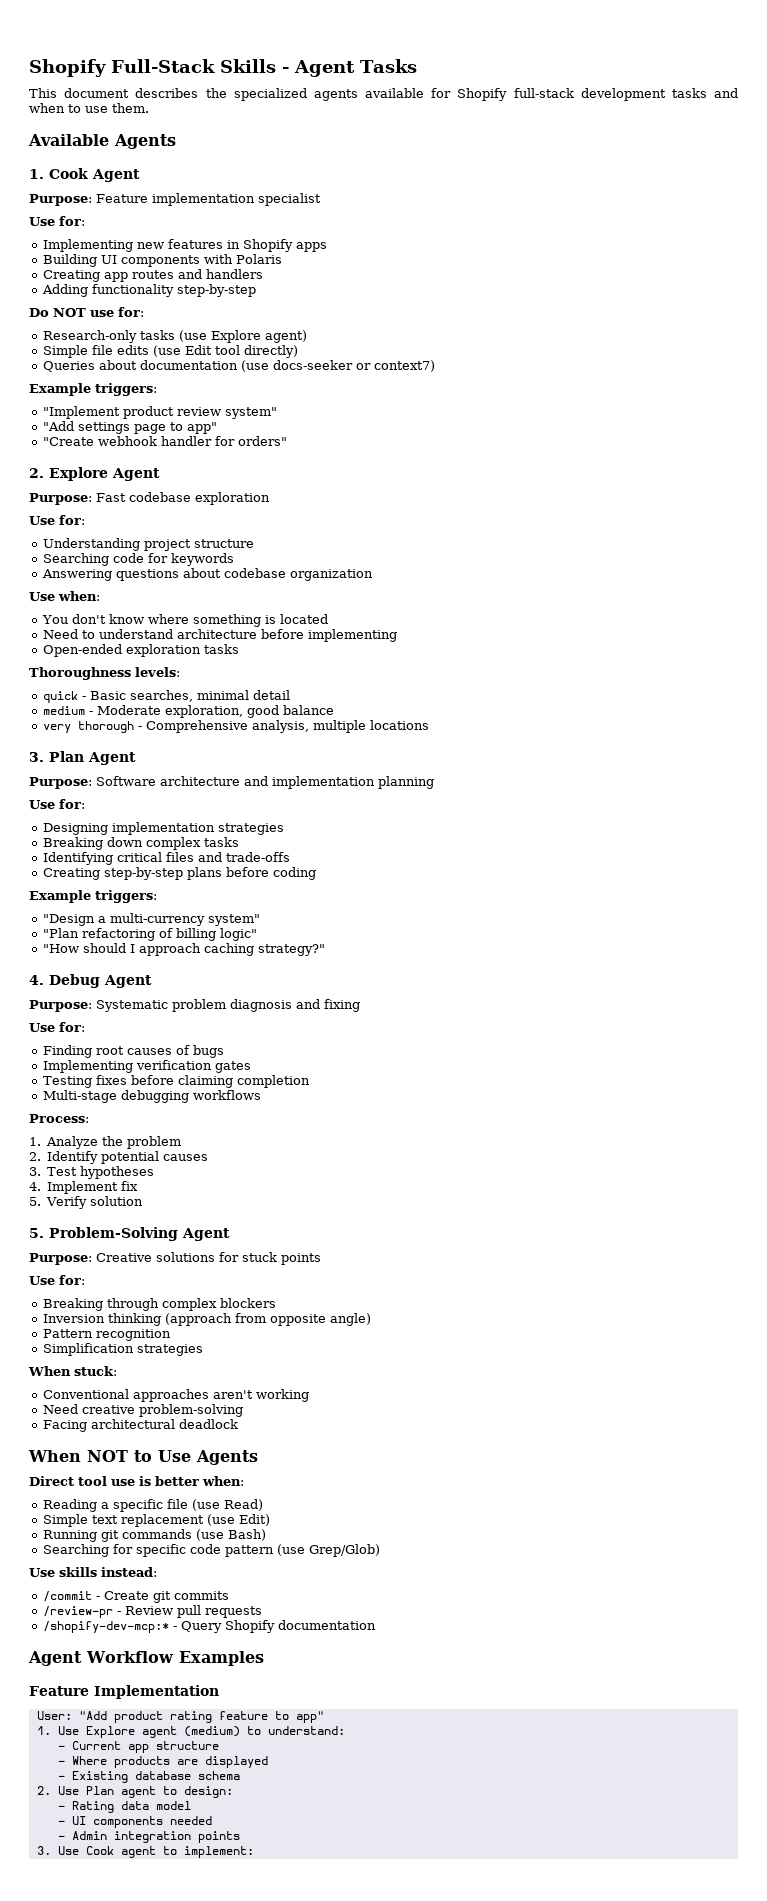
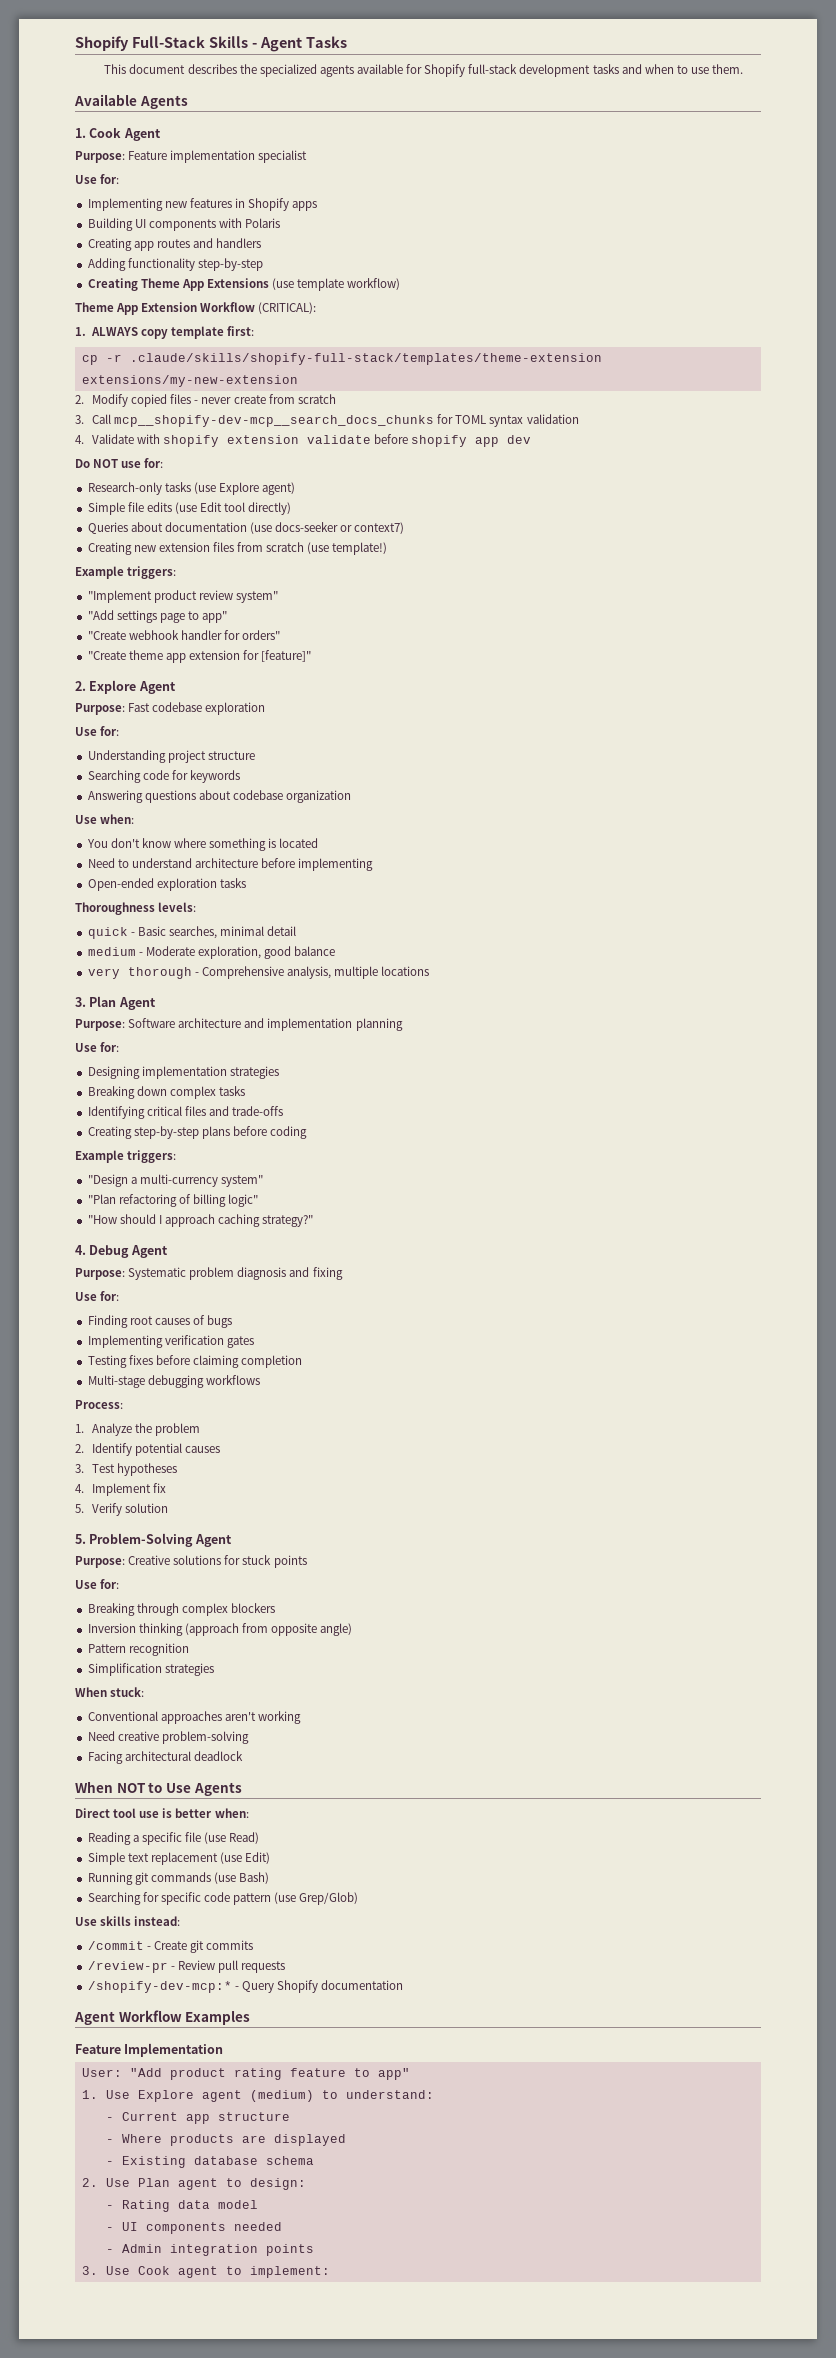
+ Creating Theme App Extensions (use template workflow)
+ Theme App Extension Workflow (CRITICAL):
+ 1. ALWAYS copy template first:
+ cp -r .claude/skills/shopify-full-stack/templates/theme-extension extensions/my-new-extension
+ 2. Modify copied files - never create from scratch
+ 3. Call mcp__shopify-dev-mcp__search_docs_chunks for TOML syntax validation
+ 4. Validate with shopify extension validate before shopify app dev
+ Creating new extension files from scratch (use template!)
+ "Create theme app extension for [feature]"

